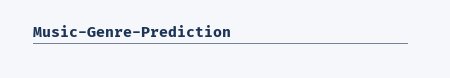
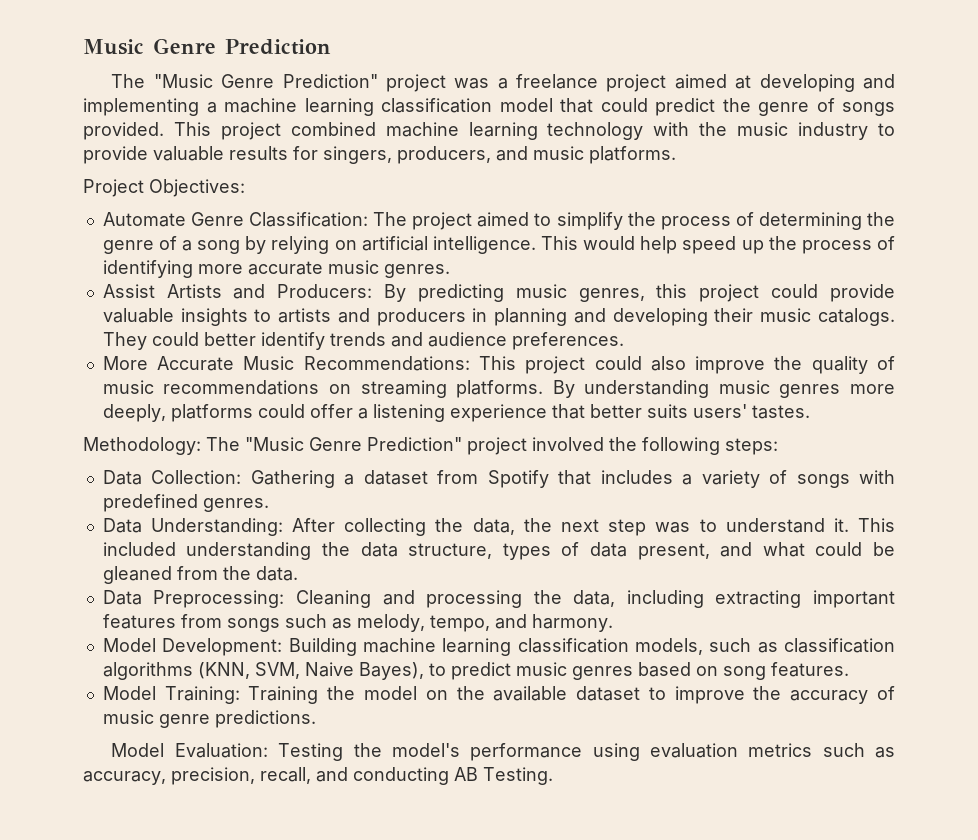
- Music-Genre-Prediction
+ Music Genre Prediction
+ The "Music Genre Prediction" project was a freelance project aimed at developing and implementing a machine learning classification model that could predict the genre of songs provided. This project combined machine learning technology with the music industry to provide valuable results for singers, producers, and music platforms.
+ Project Objectives:
+ Automate Genre Classification: The project aimed to simplify the process of determining the genre of a song by relying on artificial intelligence. This would help speed up the process of identifying more accurate music genres.
+ Assist Artists and Producers: By predicting music genres, this project could provide valuable insights to artists and producers in planning and developing their music catalogs. They could better identify trends and audience preferences.
+ More Accurate Music Recommendations: This project could also improve the quality of music recommendations on streaming platforms. By understanding music genres more deeply, platforms could offer a listening experience that better suits users' tastes.
+ Methodology: The "Music Genre Prediction" project involved the following steps:
+ Data Collection: Gathering a dataset from Spotify that includes a variety of songs with predefined genres.
+ Data Understanding: After collecting the data, the next step was to understand it. This included understanding the data structure, types of data present, and what could be gleaned from the data.
+ Data Preprocessing: Cleaning and processing the data, including extracting important features from songs such as melody, tempo, and harmony.
+ Model Development: Building machine learning classification models, such as classification algorithms (KNN, SVM, Naive Bayes), to predict music genres based on song features.
+ Model Training: Training the model on the available dataset to improve the accuracy of music genre predictions.
+ Model Evaluation: Testing the model's performance using evaluation metrics such as accuracy, precision, recall, and conducting AB Testing.

